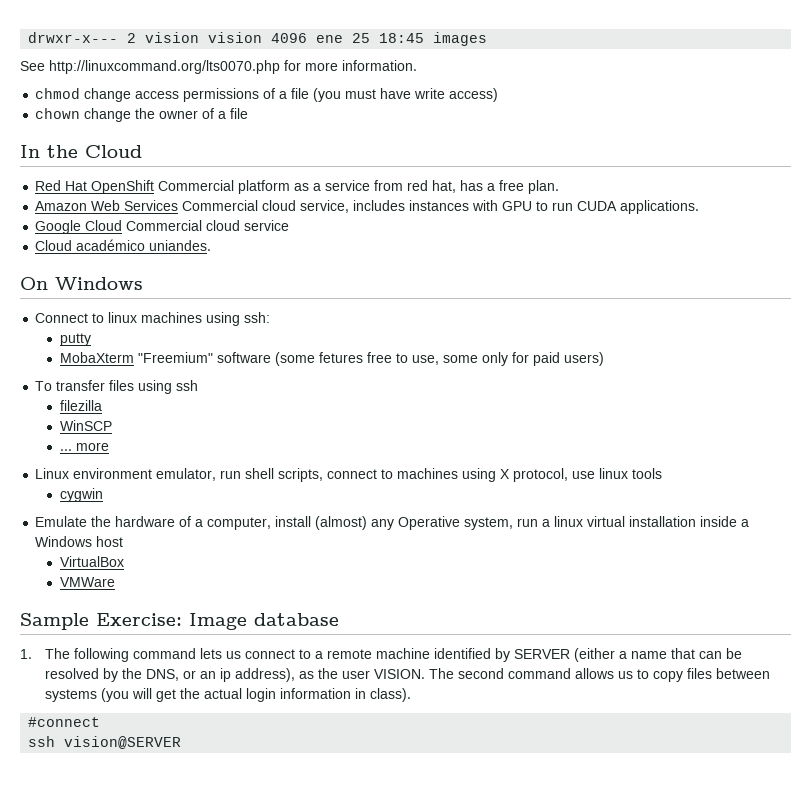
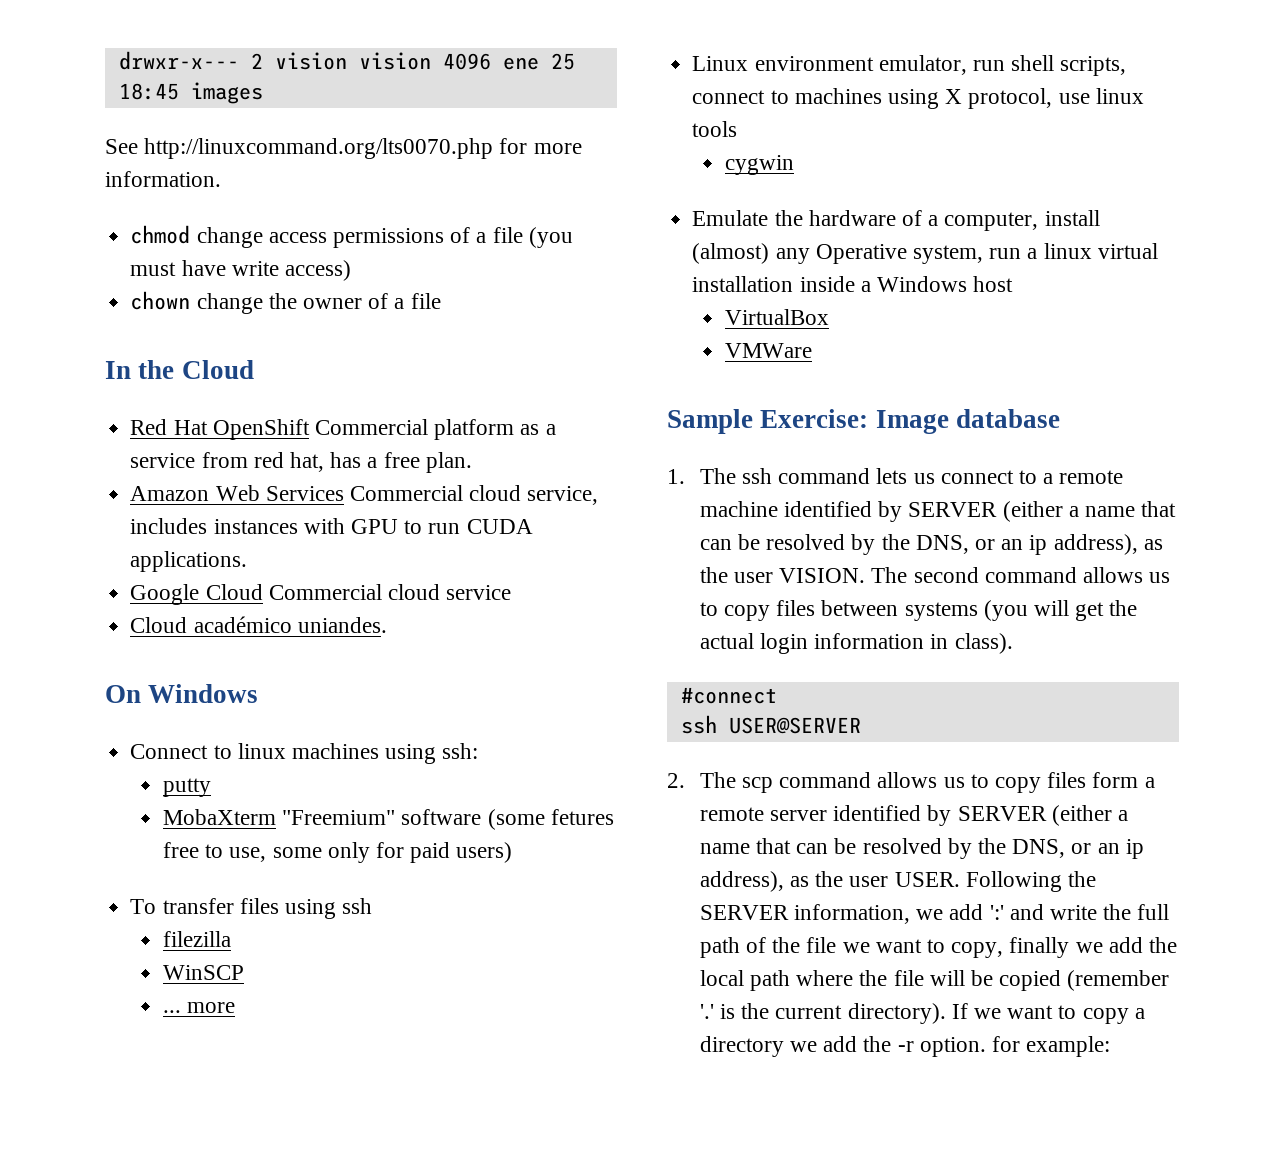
- 1. The following command lets us connect to a remote machine identified by SERVER (either a name that can be resolved by the DNS, or an ip address), as the user VISION.
+ 1. The ssh command lets us connect to a remote machine identified by SERVER (either a name that can be resolved by the DNS, or an ip address), as the user VISION.
- ssh vision@SERVER
+ ssh USER@SERVER
+ 2. The scp command allows us to copy files form a remote server identified by SERVER (either a name that can be resolved by the DNS, or an ip address), as the user USER. Following the SERVER information, we add ':' and write the full path of the file we want to copy, finally we add the local path where the file will be copied (remember '.' is the current directory). If we want to copy a directory we add the -r option. for example:

